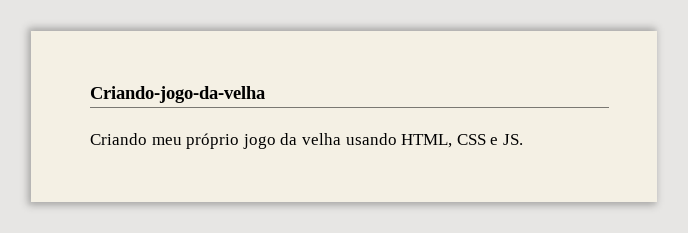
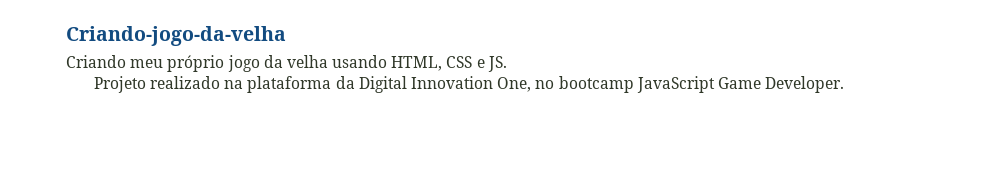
+ Projeto realizado na plataforma da Digital Innovation One, no bootcamp JavaScript Game Developer.

